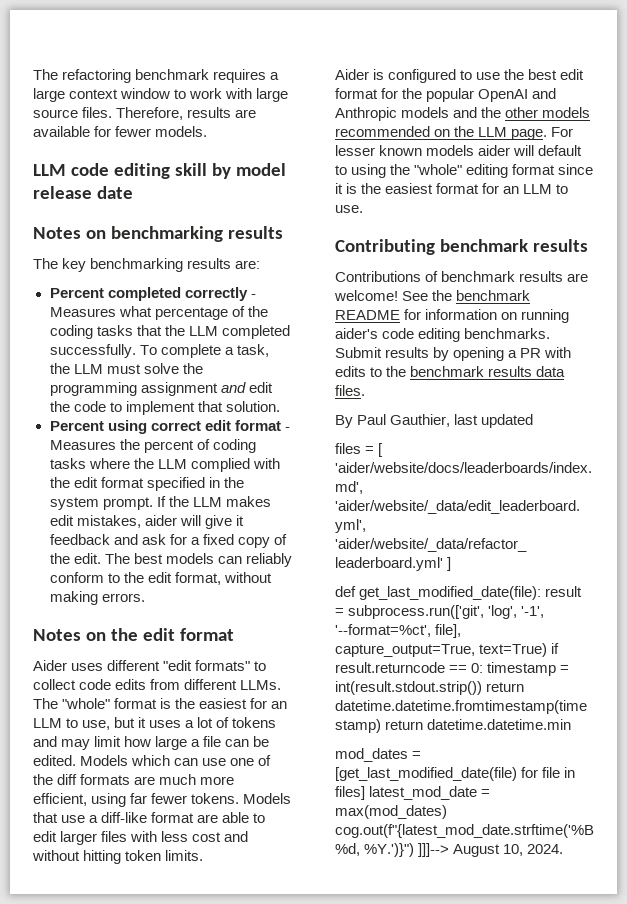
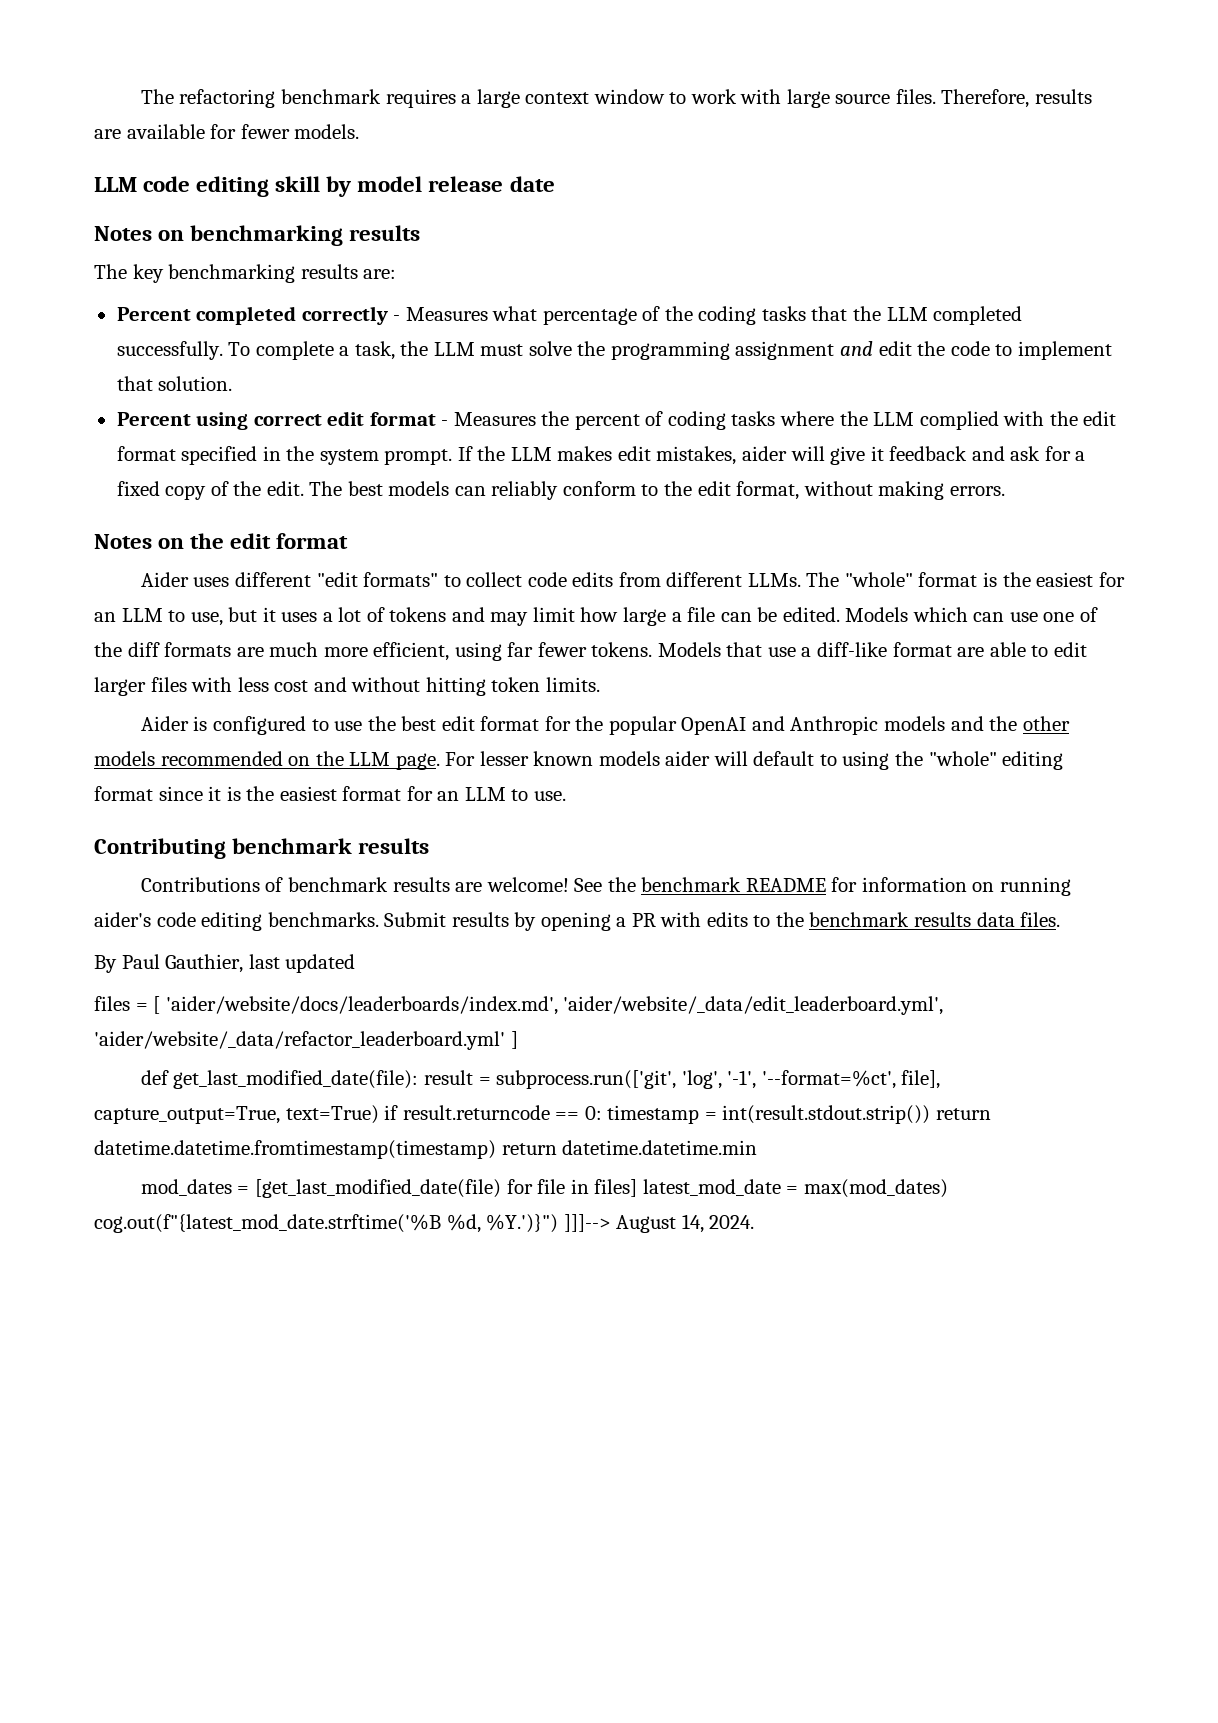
- mod_dates = [get_last_modified_date(file) for file in files] latest_mod_date = max(mod_dates) cog.out(f"{latest_mod_date.strftime('%B %d, %Y.')}") ]]]--> August 10, 2024.
+ mod_dates = [get_last_modified_date(file) for file in files] latest_mod_date = max(mod_dates) cog.out(f"{latest_mod_date.strftime('%B %d, %Y.')}") ]]]--> August 14, 2024.

